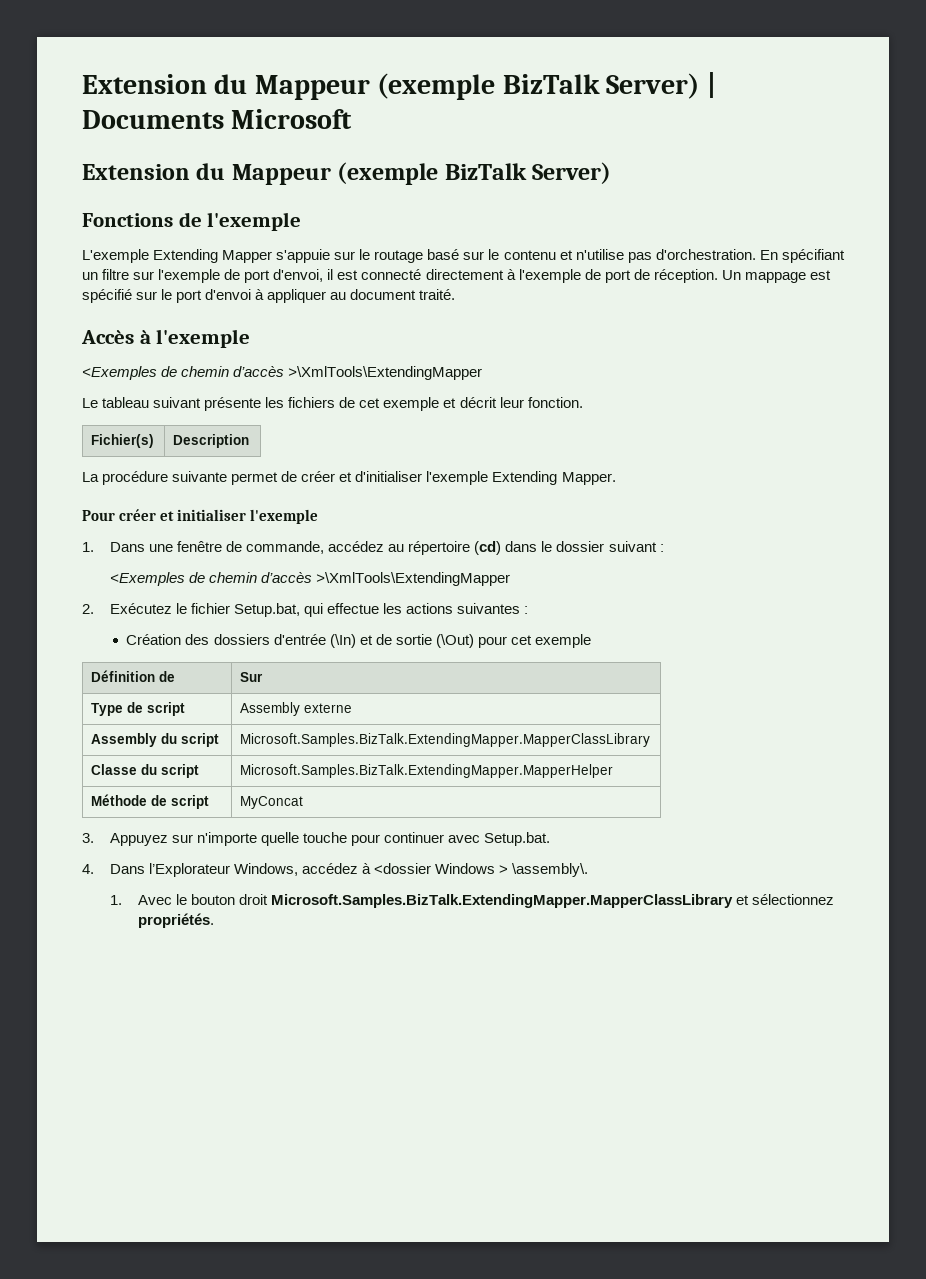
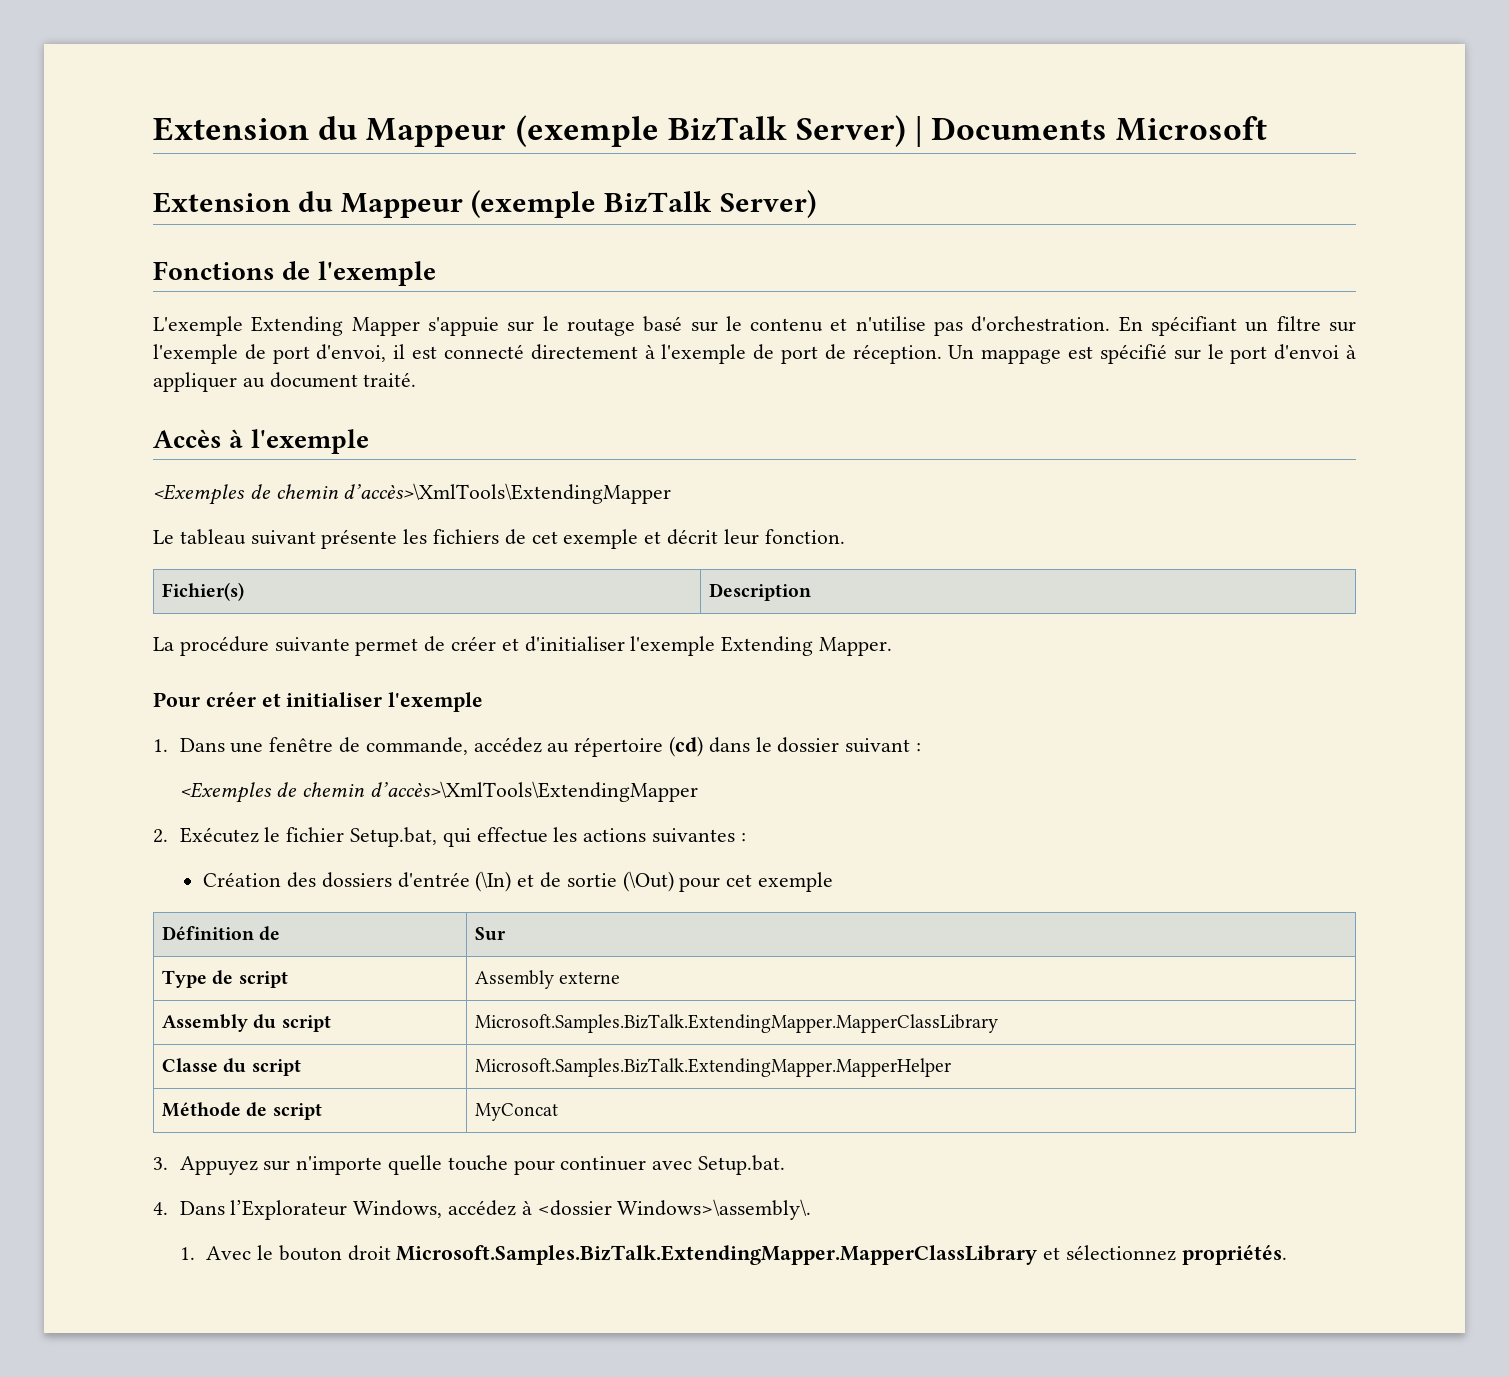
  Accès à l'exemple
- <Exemples de chemin d’accès >\XmlTools\ExtendingMapper
+ <Exemples de chemin d’accès>\XmlTools\ExtendingMapper
  1. Dans une fenêtre de commande, accédez au répertoire (cd) dans le dossier suivant :
- <Exemples de chemin d’accès >\XmlTools\ExtendingMapper
+ <Exemples de chemin d’accès>\XmlTools\ExtendingMapper
- 4. Dans l’Explorateur Windows, accédez à <dossier Windows > \assembly\.
+ 4. Dans l’Explorateur Windows, accédez à <dossier Windows>\assembly\.

